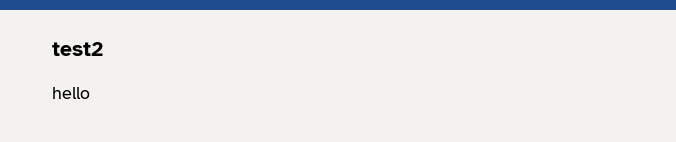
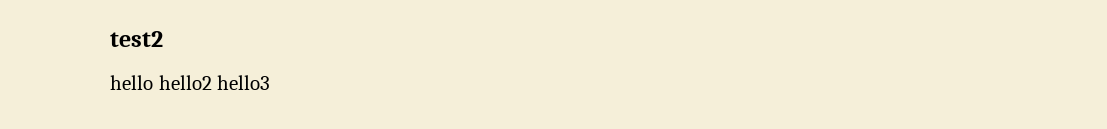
- hello
+ hello hello2 hello3

